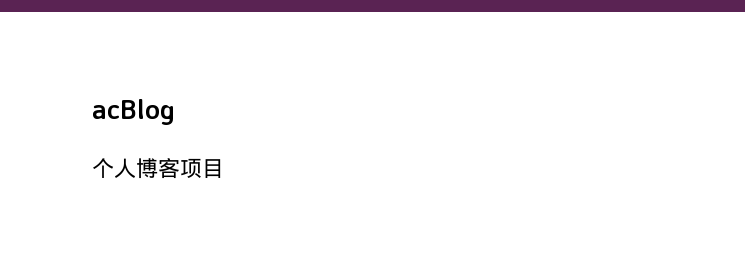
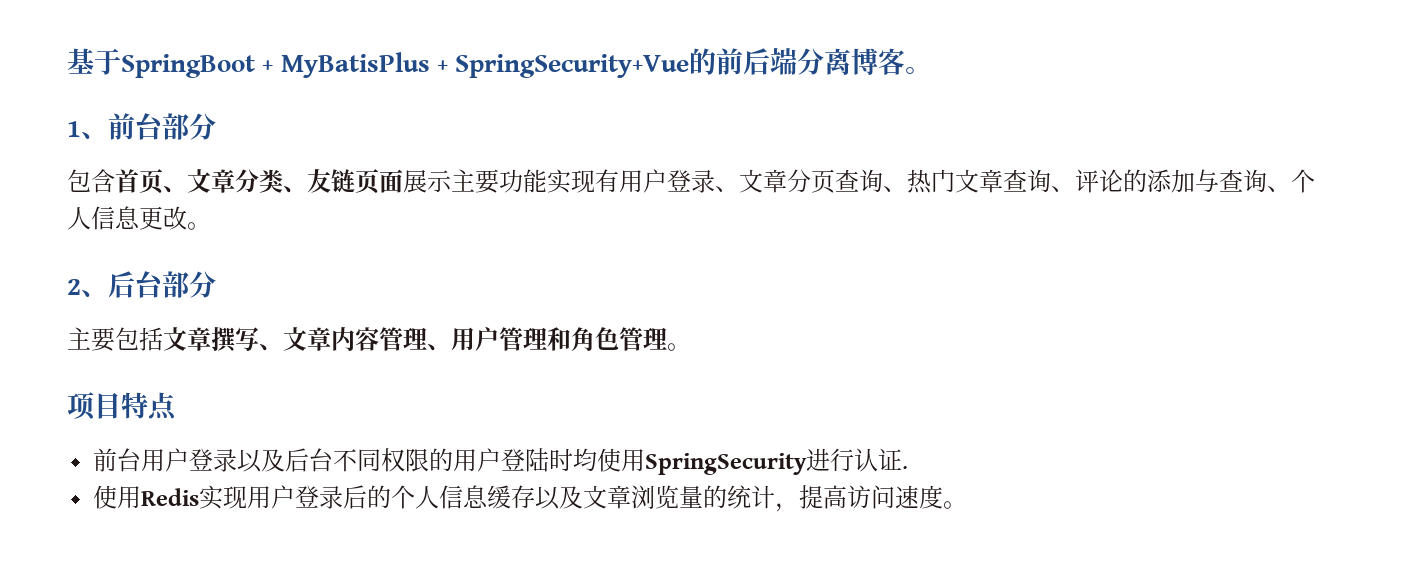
- acBlog
- 个人博客项目
+ 基于SpringBoot + MyBatisPlus + SpringSecurity+Vue的前后端分离博客。
+ 1、前台部分
+ 包含首页、文章分类、友链页面展示主要功能实现有用户登录、文章分页查询、热门文章查询、评论的添加与查询、个人信息更改。
+ 2、后台部分
+ 主要包括文章撰写、文章内容管理、用户管理和角色管理。
+ 项目特点
+ 前台用户登录以及后台不同权限的用户登陆时均使用SpringSecurity进行认证.
+ 使用Redis实现用户登录后的个人信息缓存以及文章浏览量的统计，提高访问速度。

